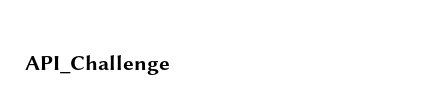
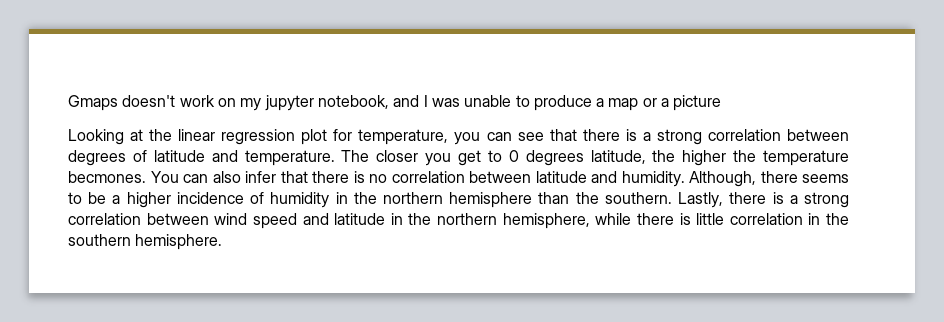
- API_Challenge
+ Gmaps doesn't work on my jupyter notebook, and I was unable to produce a map or a picture
+ Looking at the linear regression plot for temperature, you can see that there is a strong correlation between degrees of latitude and temperature. The closer you get to 0 degrees latitude, the higher the temperature becmones. You can also infer that there is no correlation between latitude and humidity. Although, there seems to be a higher incidence of humidity in the northern hemisphere than the southern. Lastly, there is a strong correlation between wind speed and latitude in the northern hemisphere, while there is little correlation in the southern hemisphere.

